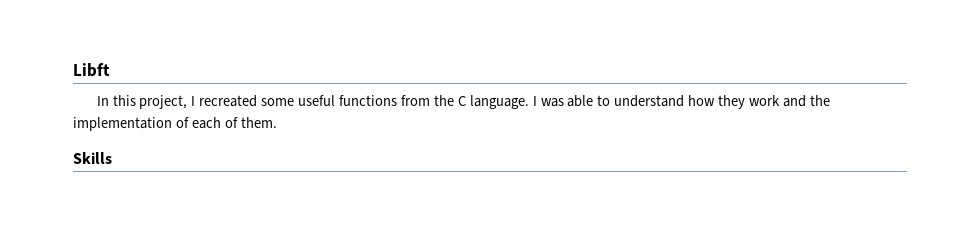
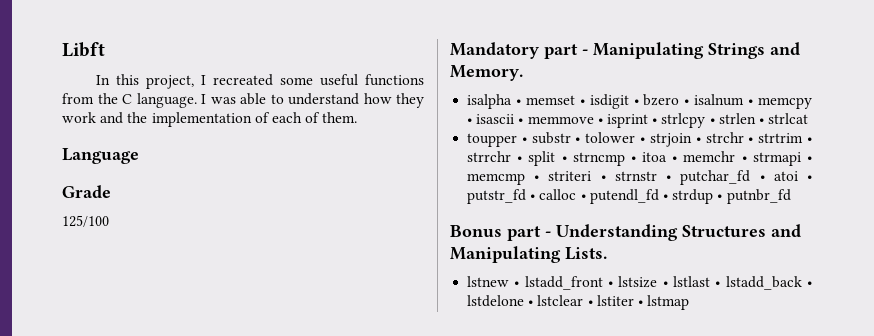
- Skills
+ Language
+ Grade
+ 125/100
+ Mandatory part - Manipulating Strings and Memory.
+ isalpha • memset • isdigit • bzero • isalnum • memcpy • isascii • memmove • isprint • strlcpy • strlen • strlcat
+ toupper • substr • tolower • strjoin • strchr • strtrim • strrchr • split • strncmp • itoa • memchr • strmapi • memcmp • striteri • strnstr • putchar_fd • atoi • putstr_fd • calloc • putendl_fd • strdup • putnbr_fd
+ Bonus part - Understanding Structures and Manipulating Lists.
+ lstnew • lstadd_front • lstsize • lstlast • lstadd_back • lstdelone • lstclear • lstiter • lstmap

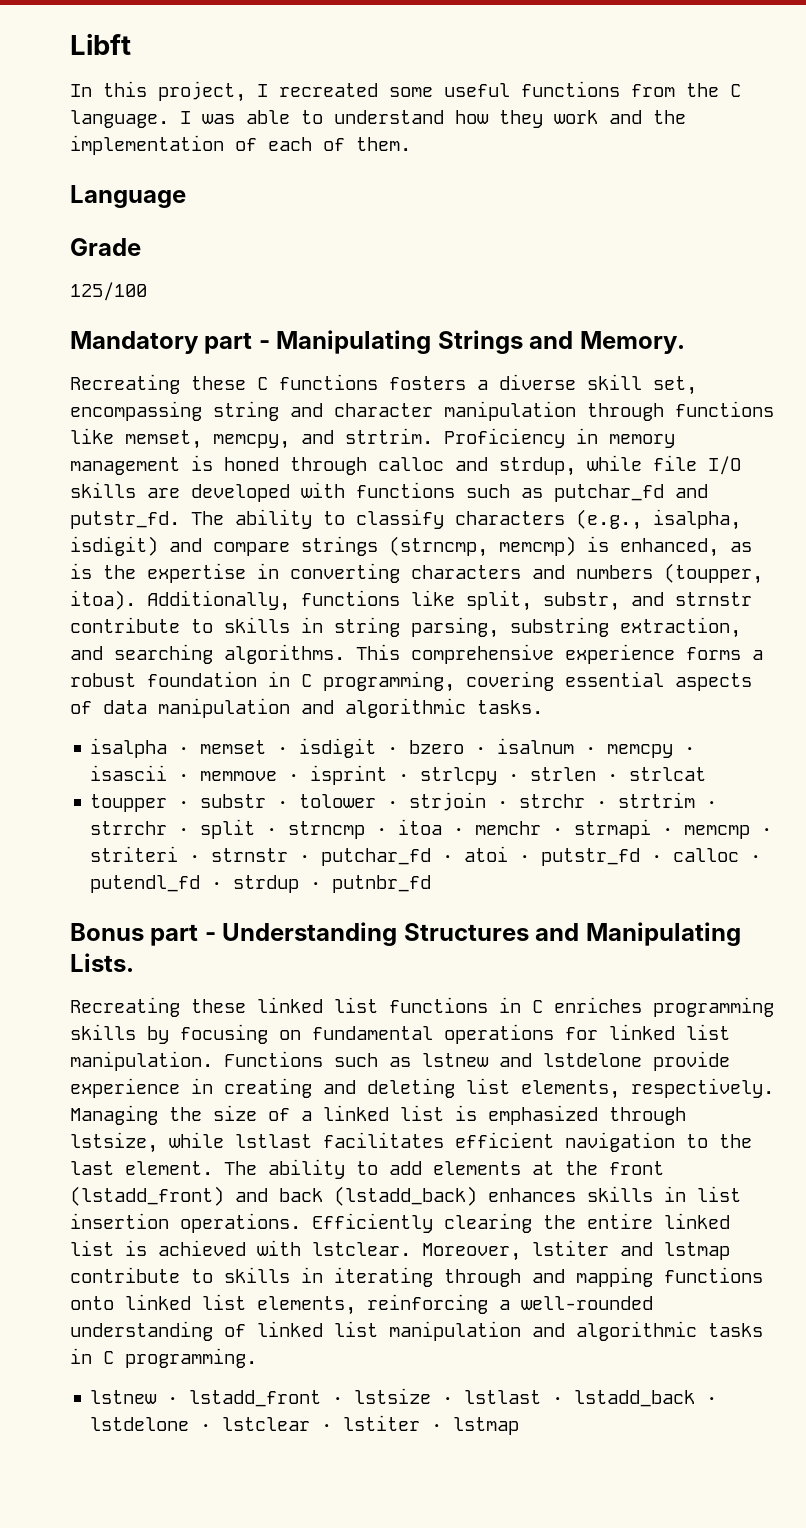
+ Recreating these C functions fosters a diverse skill set, encompassing string and character manipulation through functions like memset, memcpy, and strtrim. Proficiency in memory management is honed through calloc and strdup, while file I/O skills are developed with functions such as putchar_fd and putstr_fd. The ability to classify characters (e.g., isalpha, isdigit) and compare strings (strncmp, memcmp) is enhanced, as is the expertise in converting characters and numbers (toupper, itoa). Additionally, functions like split, substr, and strnstr contribute to skills in string parsing, substring extraction, and searching algorithms. This comprehensive experience forms a robust foundation in C programming, covering essential aspects of data manipulation and algorithmic tasks.
+ Recreating these linked list functions in C enriches programming skills by focusing on fundamental operations for linked list manipulation. Functions such as lstnew and lstdelone provide experience in creating and deleting list elements, respectively. Managing the size of a linked list is emphasized through lstsize, while lstlast facilitates efficient navigation to the last element. The ability to add elements at the front (lstadd_front) and back (lstadd_back) enhances skills in list insertion operations. Efficiently clearing the entire linked list is achieved with lstclear. Moreover, lstiter and lstmap contribute to skills in iterating through and mapping functions onto linked list elements, reinforcing a well-rounded understanding of linked list manipulation and algorithmic tasks in C programming.

